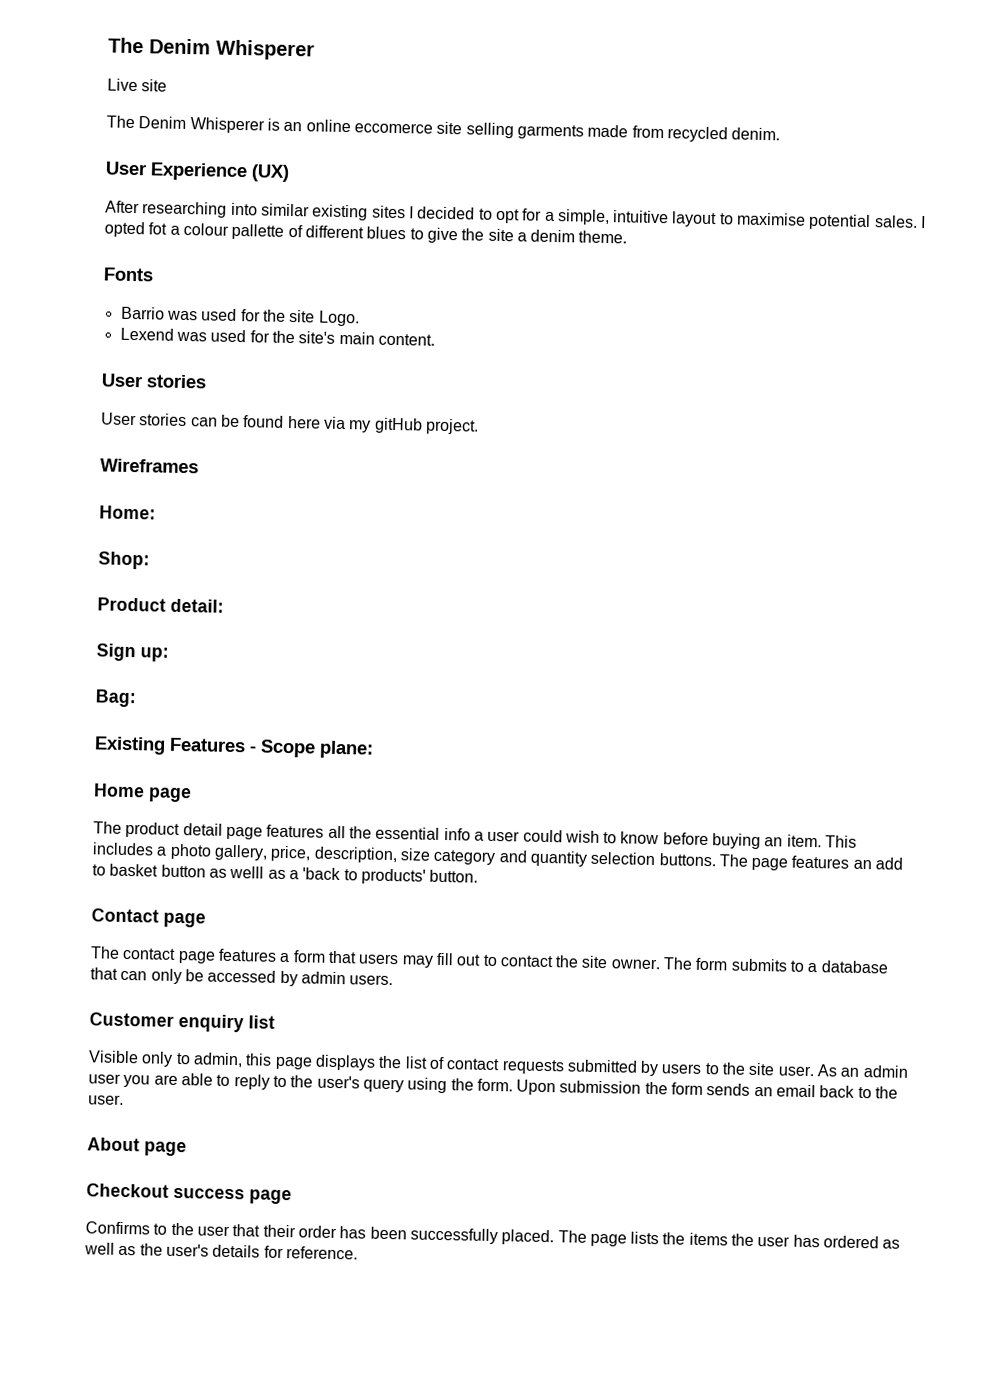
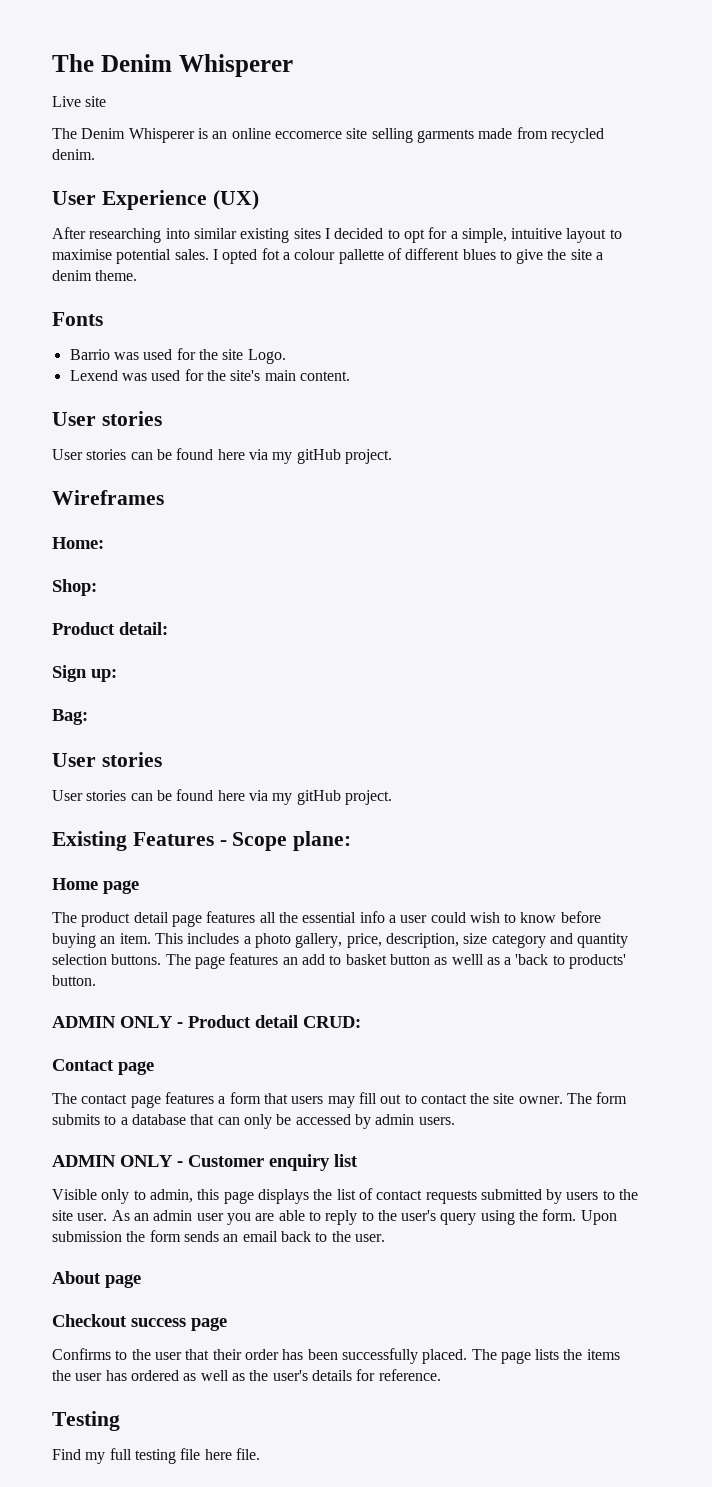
  Bag:
+ User stories
+ User stories can be found here via my gitHub project.
+ ADMIN ONLY - Product detail CRUD:
- Customer enquiry list
+ ADMIN ONLY - Customer enquiry list
+ Testing
+ Find my full testing file here file.

